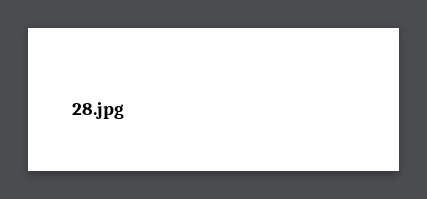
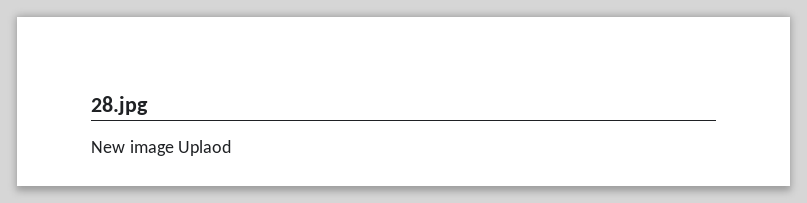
+ New image Uplaod

